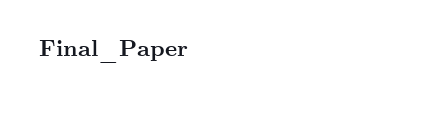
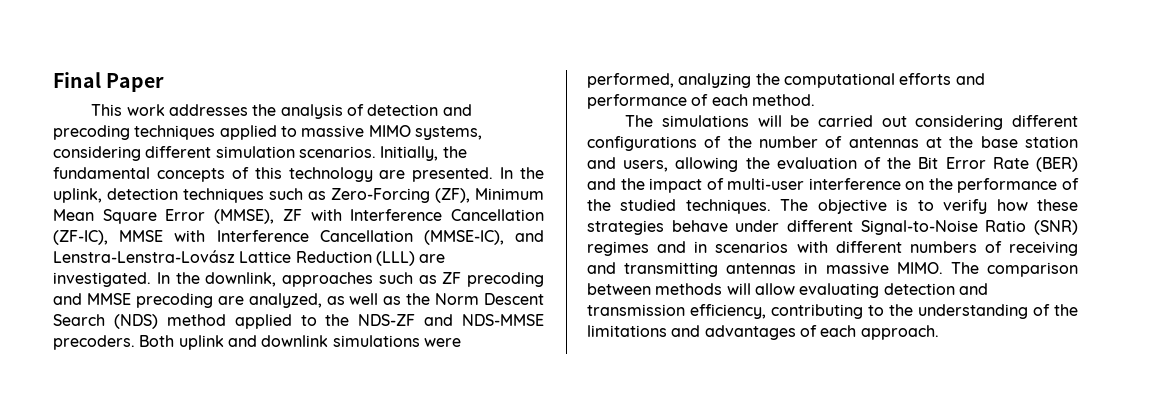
- Final_Paper
+ Final Paper
+ This work addresses the analysis of detection and precoding techniques applied to massive MIMO systems, considering different simulation scenarios. Initially, the fundamental concepts of this technology are presented. In the uplink, detection techniques such as Zero-Forcing (ZF), Minimum Mean Square Error (MMSE), ZF with Interference Cancellation (ZF-IC), MMSE with Interference Cancellation (MMSE-IC), and Lenstra-Lenstra-Lovász Lattice Reduction (LLL) are investigated. In the downlink, approaches such as ZF precoding and MMSE precoding are analyzed, as well as the Norm Descent Search (NDS) method applied to the NDS-ZF and NDS-MMSE precoders. Both uplink and downlink simulations were performed, analyzing the computational efforts and performance of each method.
+ The simulations will be carried out considering different configurations of the number of antennas at the base station and users, allowing the evaluation of the Bit Error Rate (BER) and the impact of multi-user interference on the performance of the studied techniques. The objective is to verify how these strategies behave under different Signal-to-Noise Ratio (SNR) regimes and in scenarios with different numbers of receiving and transmitting antennas in massive MIMO. The comparison between methods will allow evaluating detection and transmission efficiency, contributing to the understanding of the limitations and advantages of each approach.

